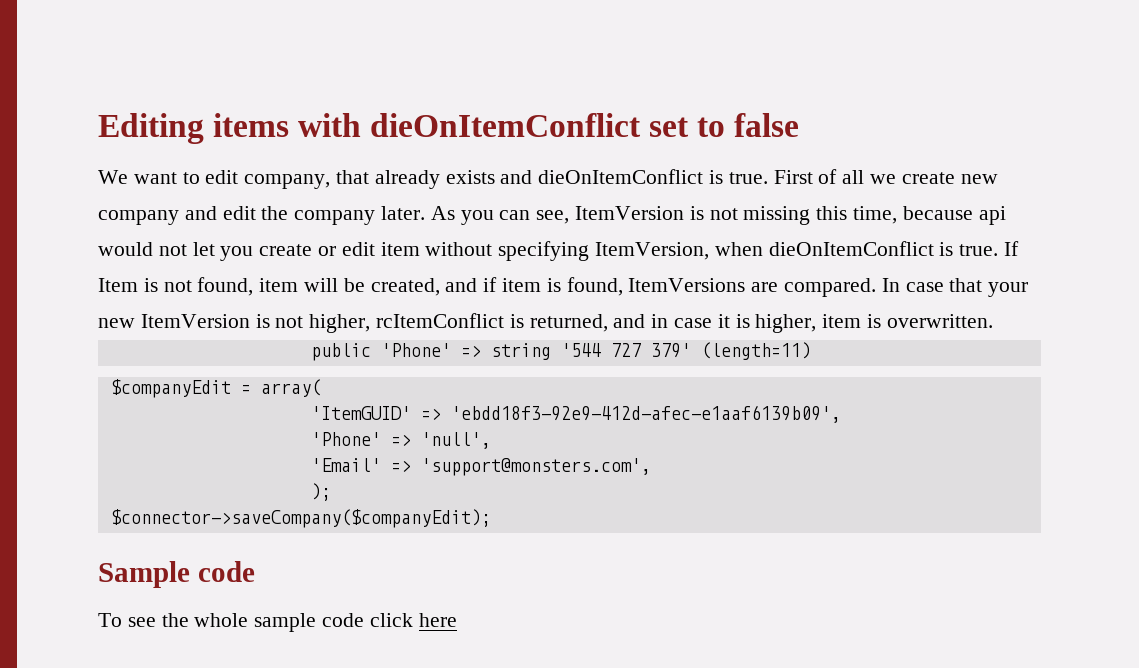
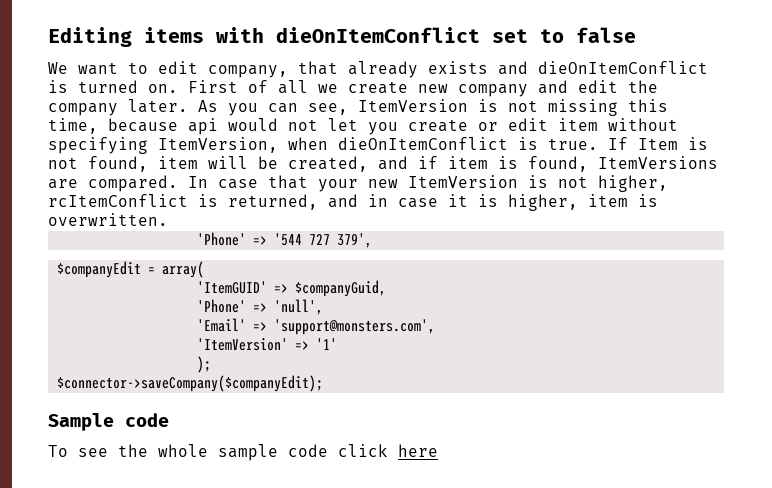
- We want to edit company, that already exists and dieOnItemConflict is true.
+ We want to edit company, that already exists and dieOnItemConflict is turned on.
- public 'Phone' => string '544 727 379' (length=11)
+ 'Phone' => '544 727 379',
- 'ItemGUID' => 'ebdd18f3-92e9-412d-afec-e1aaf6139b09',
+ 'ItemGUID' => $companyGuid,
+ 'ItemVersion' => '1'

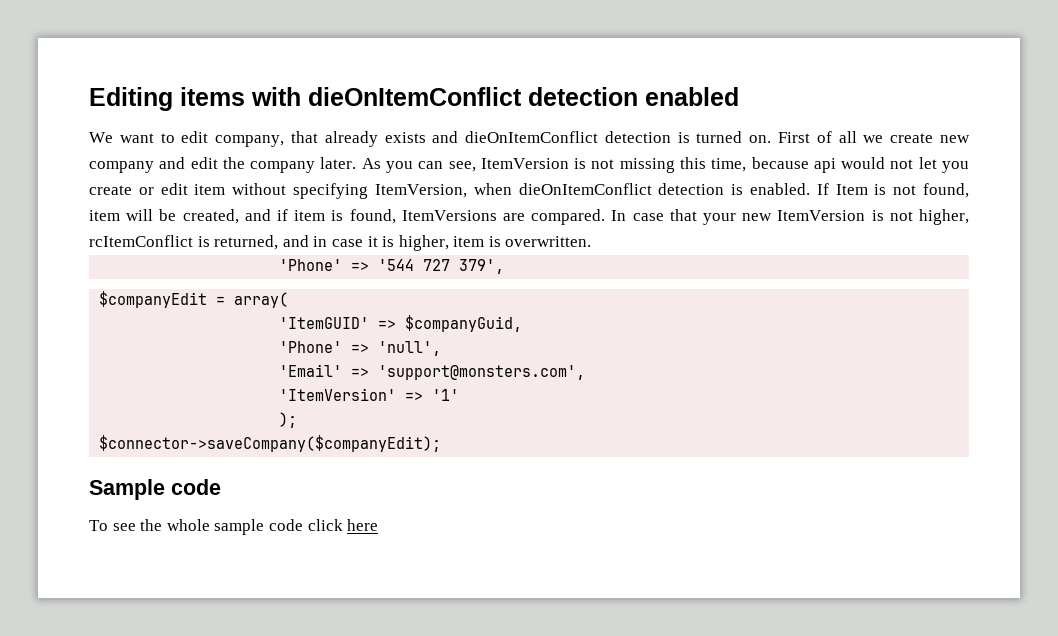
- Editing items with dieOnItemConflict set to false
+ Editing items with dieOnItemConflict detection enabled
- We want to edit company, that already exists and dieOnItemConflict is turned on.
+ We want to edit company, that already exists and dieOnItemConflict detection is turned on.
- As you can see, ItemVersion is not missing this time, because api would not let you create or edit item without specifying ItemVersion, when dieOnItemConflict is true.
+ As you can see, ItemVersion is not missing this time, because api would not let you create or edit item without specifying ItemVersion, when dieOnItemConflict detection is enabled.

